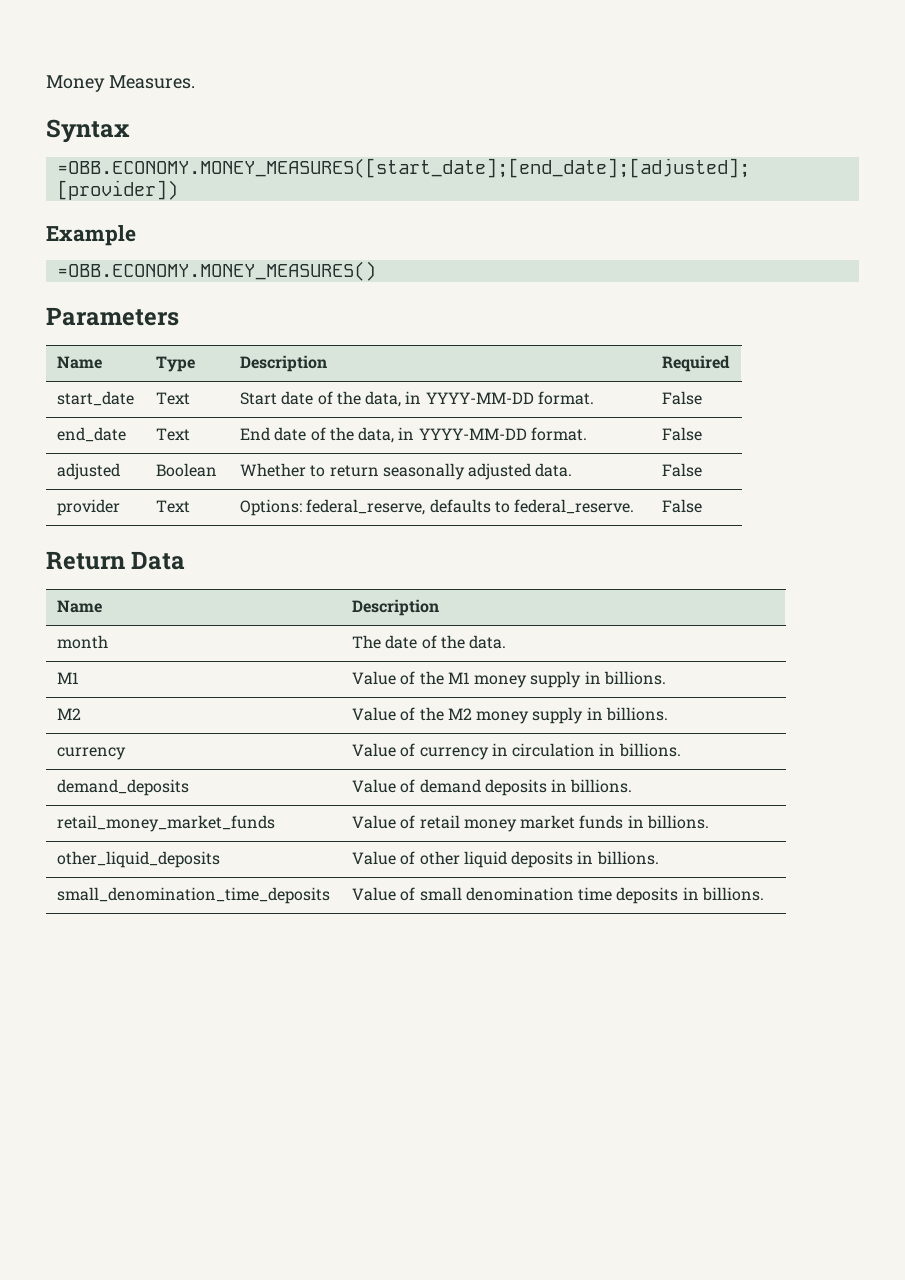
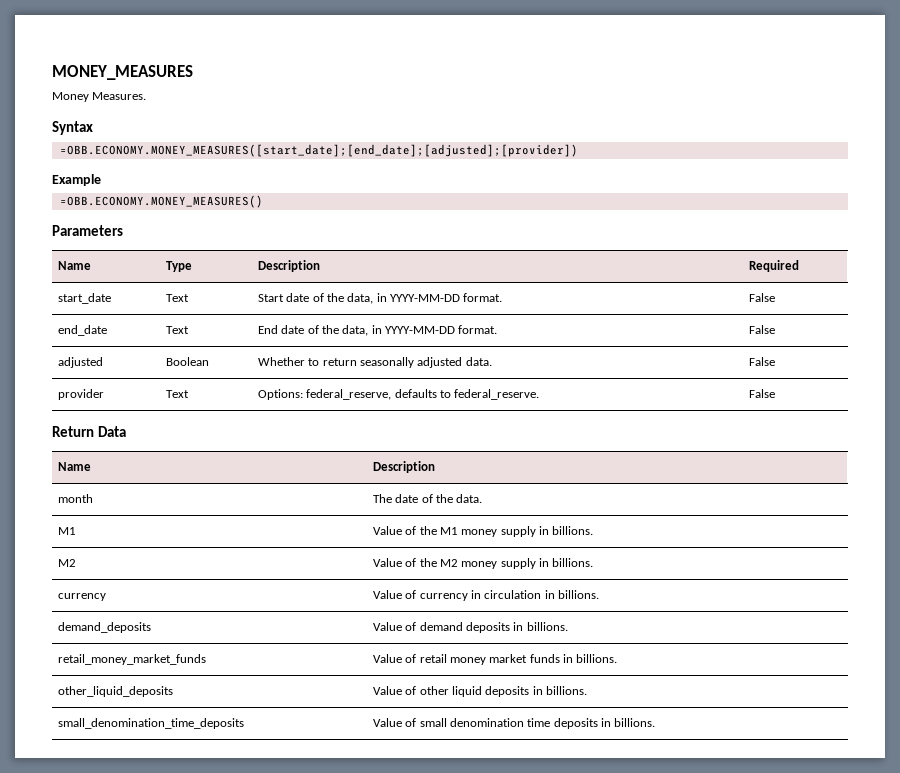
+ MONEY_MEASURES

